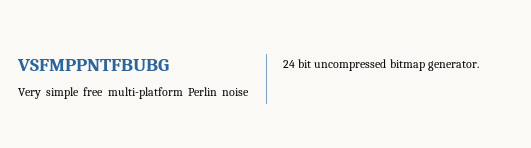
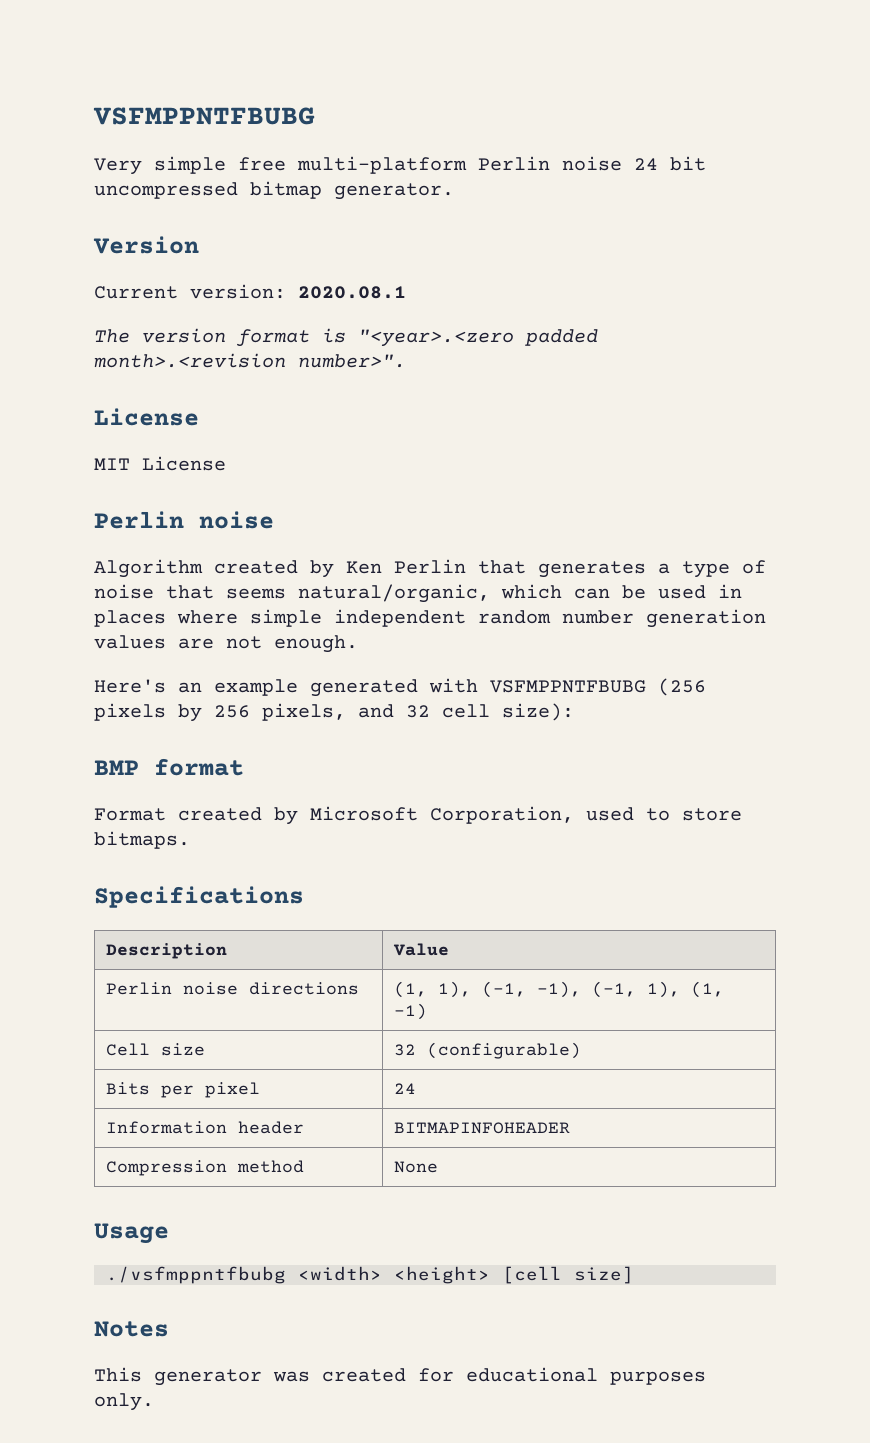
+ Version
+ Current version: 2020.08.1
+ The version format is "<year>.<zero padded month>.<revision number>".
+ License
+ MIT License
+ Perlin noise
+ Algorithm created by Ken Perlin that generates a type of noise that seems natural/organic, which can be used in places where simple independent random number generation values are not enough.
+ Here's an example generated with VSFMPPNTFBUBG (256 pixels by 256 pixels, and 32 cell size):
+ BMP format
+ Format created by Microsoft Corporation, used to store bitmaps.
+ Specifications
+ Description | Value
+ Perlin noise directions | (1, 1), (-1, -1), (-1, 1), (1, -1)
+ Cell size | 32 (configurable)
+ Bits per pixel | 24
+ Information header | BITMAPINFOHEADER
+ Compression method | None
+ Usage
+ ./vsfmppntfbubg <width> <height> [cell size]
+ Notes
+ This generator was created for educational purposes only.

